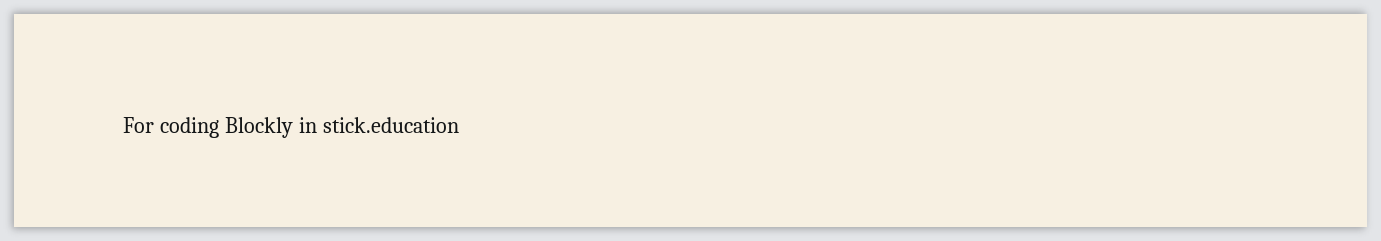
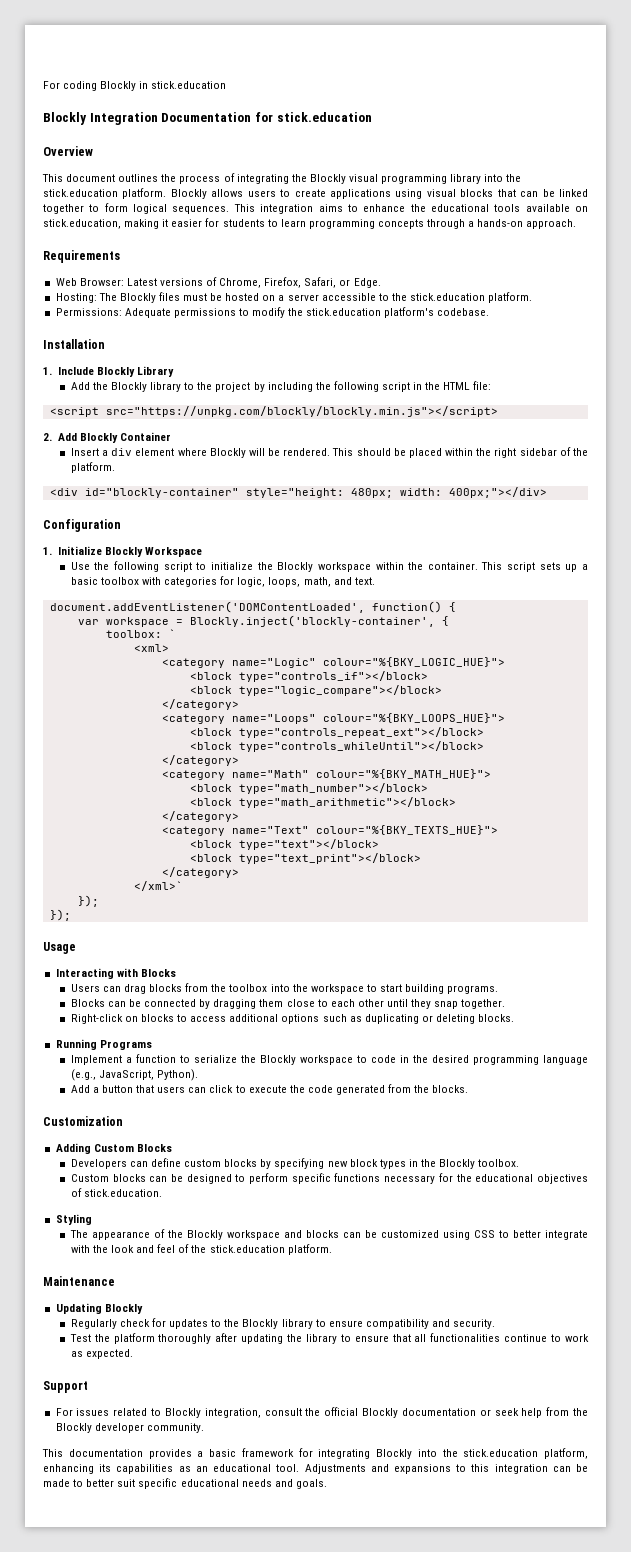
+ Blockly Integration Documentation for stick.education
+ Overview
+ This document outlines the process of integrating the Blockly visual programming library into the stick.education platform. Blockly allows users to create applications using visual blocks that can be linked together to form logical sequences. This integration aims to enhance the educational tools available on stick.education, making it easier for students to learn programming concepts through a hands-on approach.
+ Requirements
+ Web Browser: Latest versions of Chrome, Firefox, Safari, or Edge.
+ Hosting: The Blockly files must be hosted on a server accessible to the stick.education platform.
+ Permissions: Adequate permissions to modify the stick.education platform's codebase.
+ Installation
+ 1. Include Blockly Library
+ Add the Blockly library to the project by including the following script in the HTML file:
+ <script src="https://unpkg.com/blockly/blockly.min.js"></script>
+ 2. Add Blockly Container
+ Insert a div element where Blockly will be rendered. This should be placed within the right sidebar of the platform.
+ <div id="blockly-container" style="height: 480px; width: 400px;"></div>
+ Configuration
+ 1. Initialize Blockly Workspace
+ Use the following script to initialize the Blockly workspace within the container. This script sets up a basic toolbox with categories for logic, loops, math, and text.
+ document.addEventListener('DOMContentLoaded', function() {
+ var workspace = Blockly.inject('blockly-container', {
+ toolbox: `
+ <xml>
+ <category name="Logic" colour="%{BKY_LOGIC_HUE}">
+ <block type="controls_if"></block>
+ <block type="logic_compare"></block>
+ </category>
+ <category name="Loops" colour="%{BKY_LOOPS_HUE}">
+ <block type="controls_repeat_ext"></block>
+ <block type="controls_whileUntil"></block>
+ </category>
+ <category name="Math" colour="%{BKY_MATH_HUE}">
+ <block type="math_number"></block>
+ <block type="math_arithmetic"></block>
+ </category>
+ <category name="Text" colour="%{BKY_TEXTS_HUE}">
+ <block type="text"></block>
+ <block type="text_print"></block>
+ </category>
+ </xml>`
+ });
+ });
+ Usage
+ Interacting with Blocks
+ Users can drag blocks from the toolbox into the workspace to start building programs.
+ Blocks can be connected by dragging them close to each other until they snap together.
+ Right-click on blocks to access additional options such as duplicating or deleting blocks.
+ Running Programs
+ Implement a function to serialize the Blockly workspace to code in the desired programming language (e.g., JavaScript, Python).
+ Add a button that users can click to execute the code generated from the blocks.
+ Customization
+ Adding Custom Blocks
+ Developers can define custom blocks by specifying new block types in the Blockly toolbox.
+ Custom blocks can be designed to perform specific functions necessary for the educational objectives of stick.education.
+ Styling
+ The appearance of the Blockly workspace and blocks can be customized using CSS to better integrate with the look and feel of the stick.education platform.
+ Maintenance
+ Updating Blockly
+ Regularly check for updates to the Blockly library to ensure compatibility and security.
+ Test the platform thoroughly after updating the library to ensure that all functionalities continue to work as expected.
+ Support
+ For issues related to Blockly integration, consult the official Blockly documentation or seek help from the Blockly developer community.
+ This documentation provides a basic framework for integrating Blockly into the stick.education platform, enhancing its capabilities as an educational tool. Adjustments and expansions to this integration can be made to better suit specific educational needs and goals.

